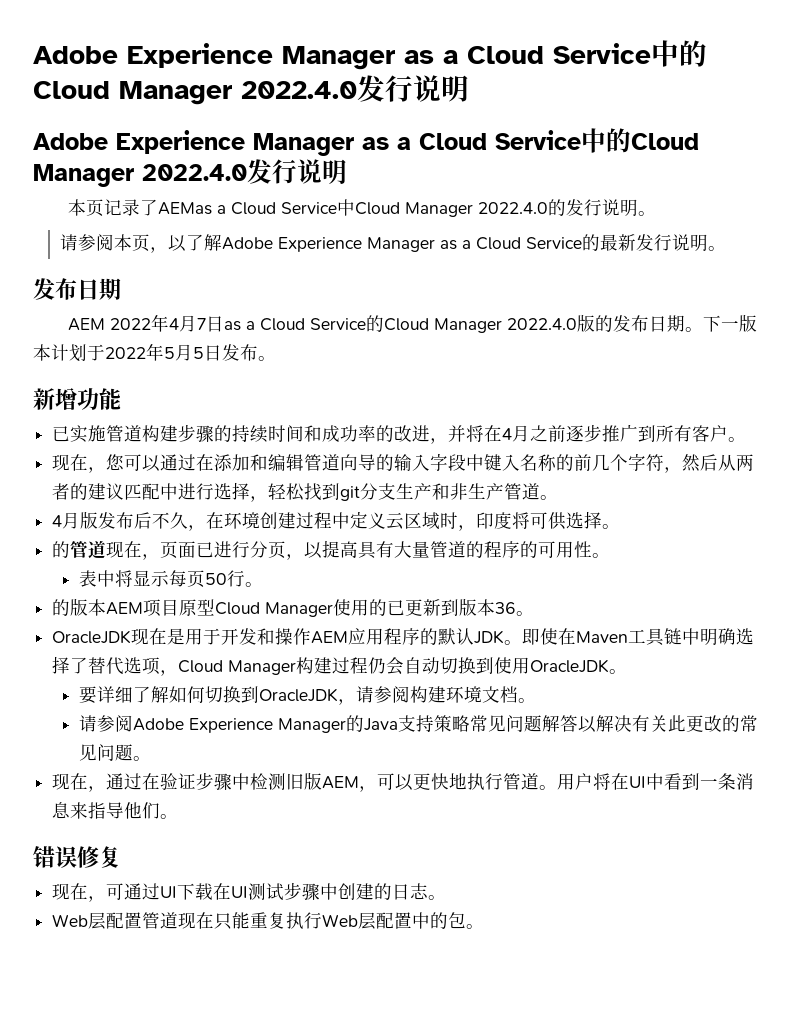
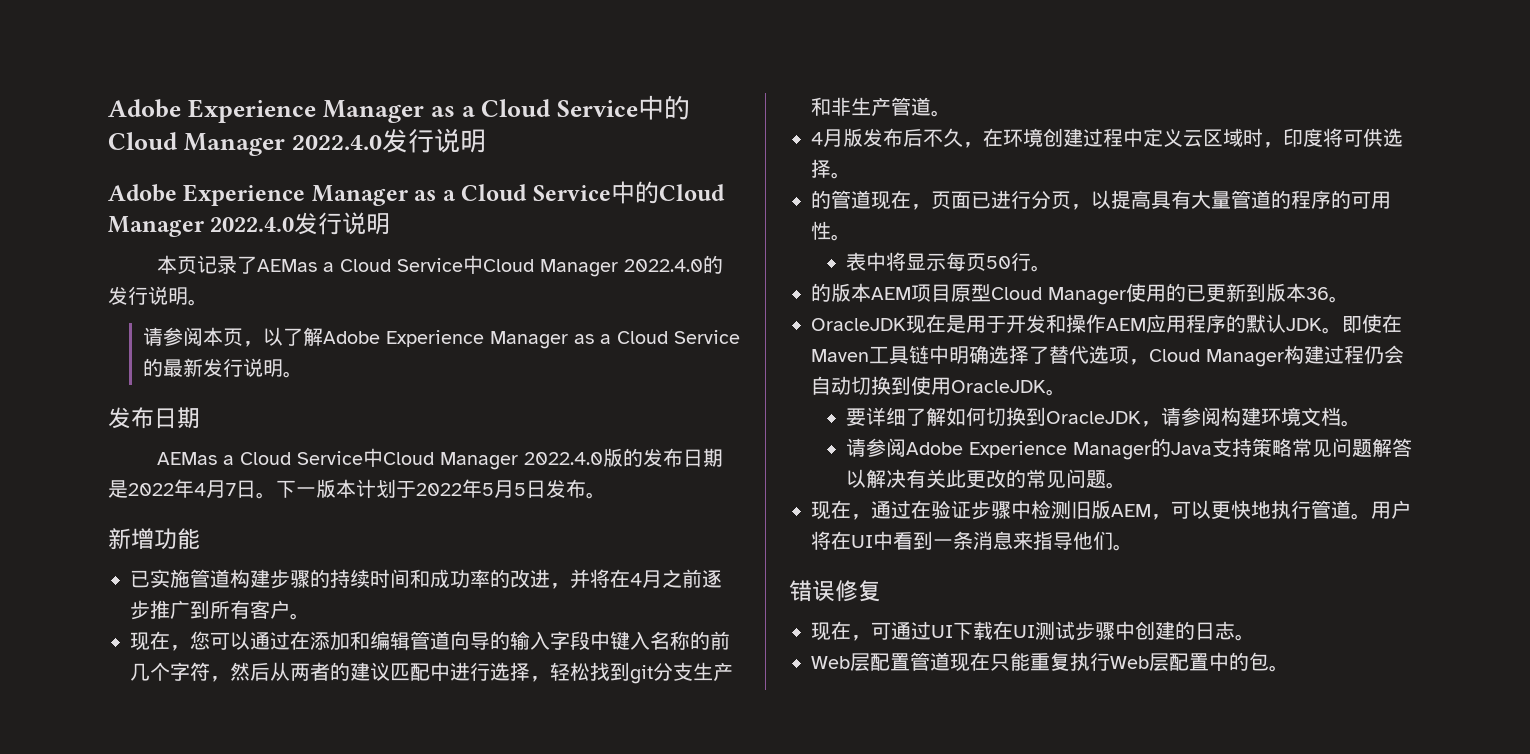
- AEM 2022年4月7日as a Cloud Service的Cloud Manager 2022.4.0版的发布日期。
+ AEMas a Cloud Service中Cloud Manager 2022.4.0版的发布日期是2022年4月7日。

